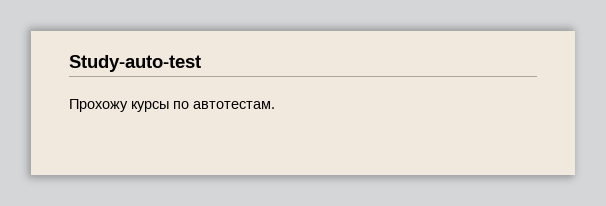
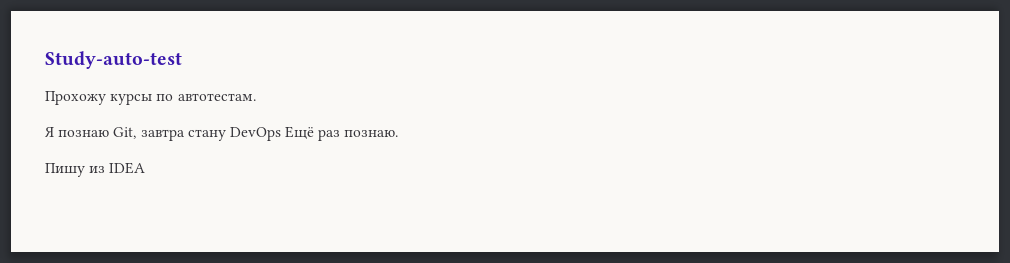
+ Я познаю Git, завтра стану DevOps Ещё раз познаю.
+ Пишу из IDEA

